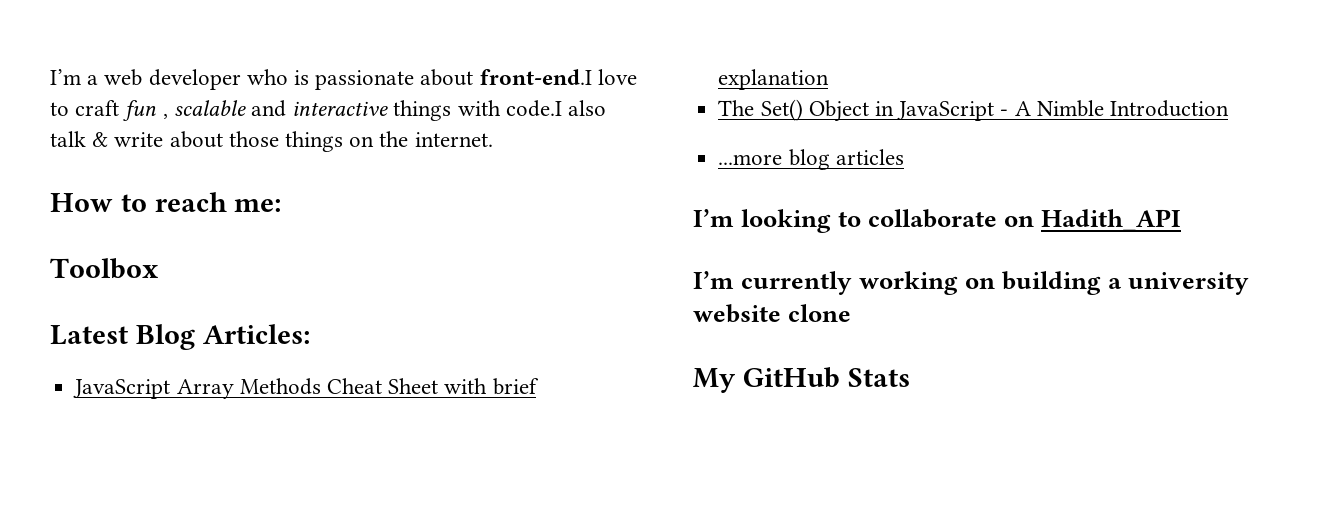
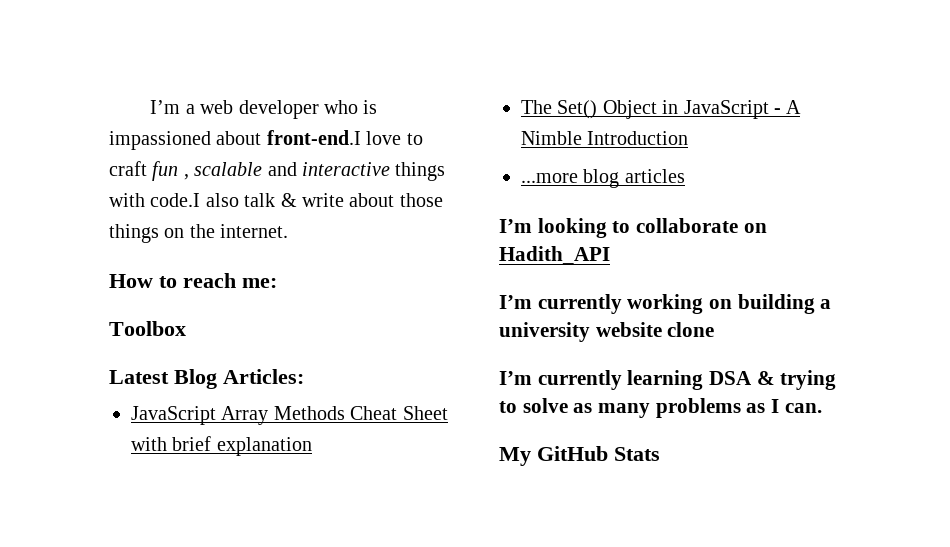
- I’m a web developer who is passionate about front-end.I love to craft fun , scalable and interactive things with code.I also talk & write about those things on the internet.
+ I’m a web developer who is impassioned about front-end.I love to craft fun , scalable and interactive things with code.I also talk & write about those things on the internet.
+ I’m currently learning DSA & trying to solve as many problems as I can.

